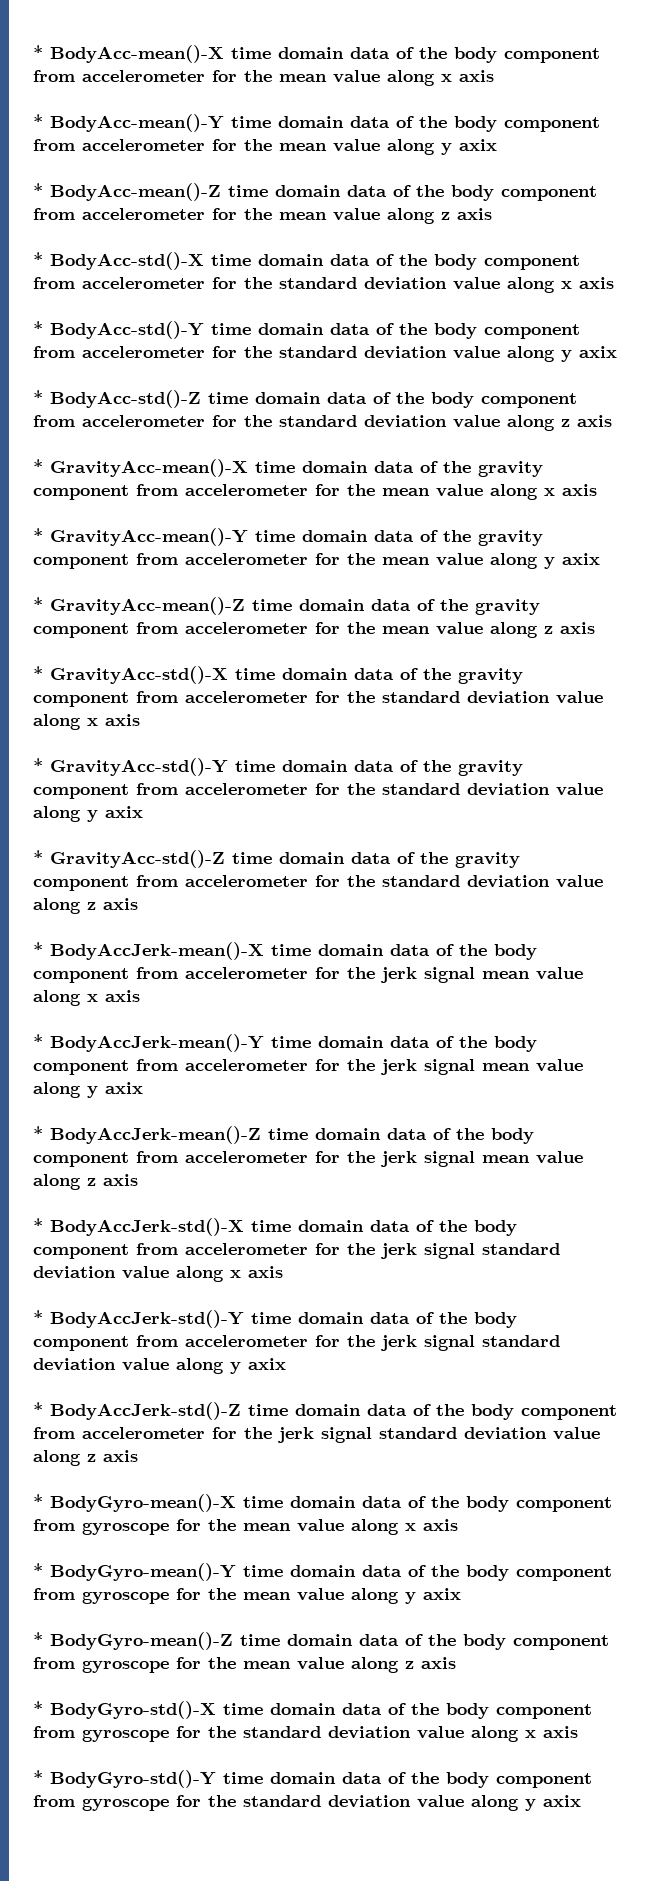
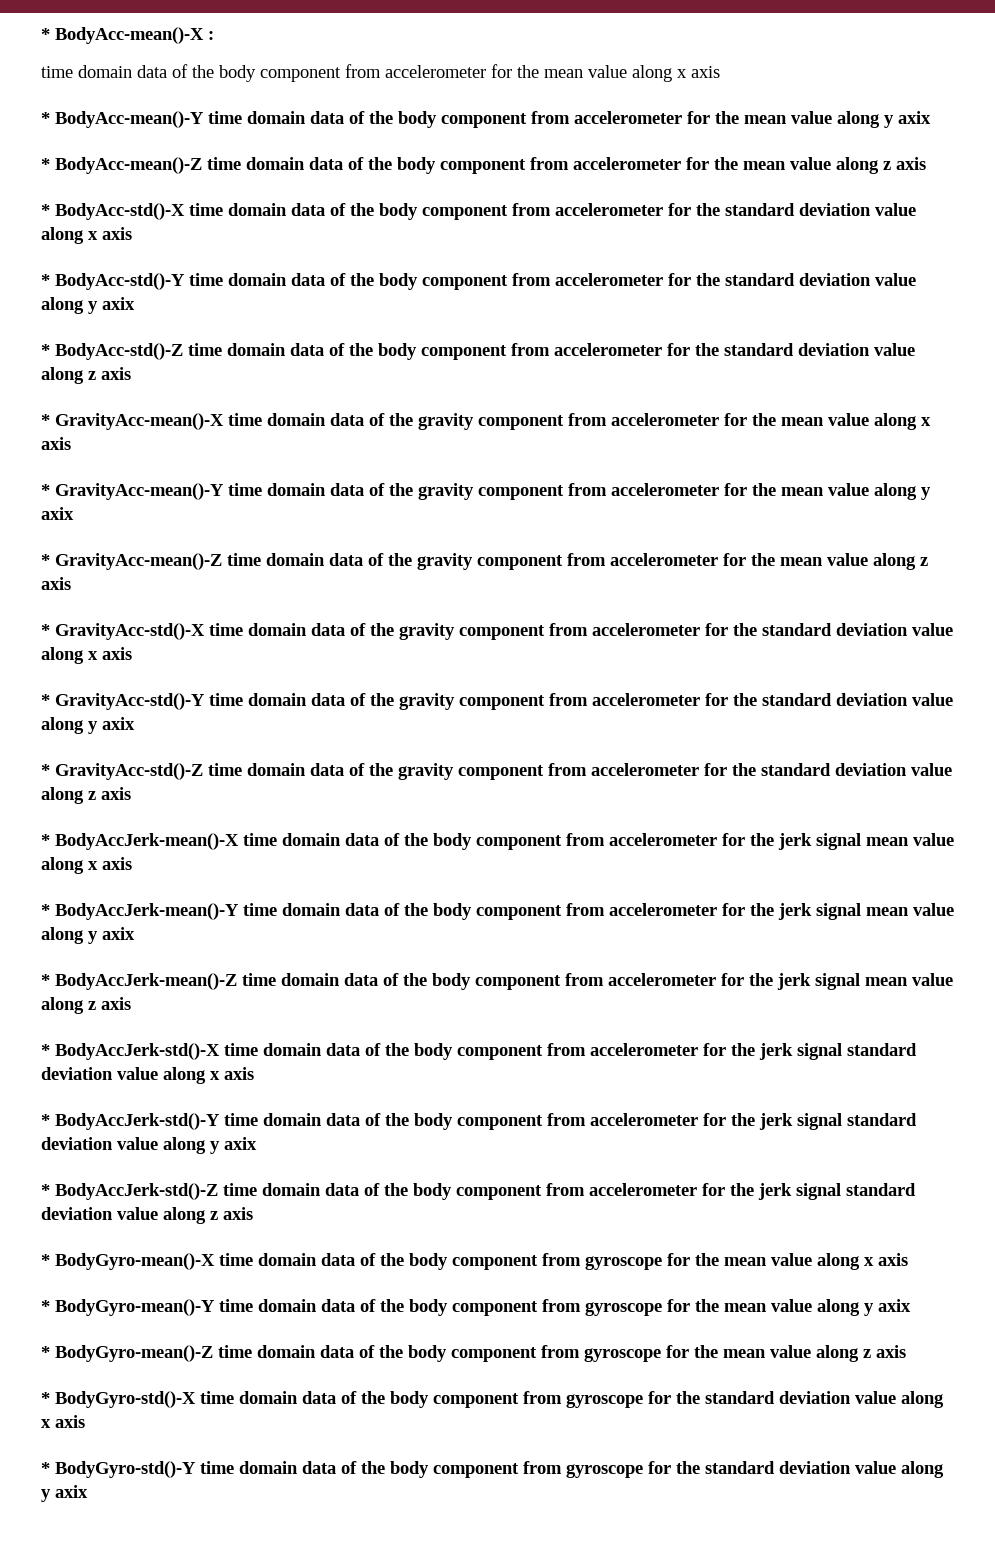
- * BodyAcc-mean()-X time domain data of the body component from accelerometer for the mean value along x axis
+ * BodyAcc-mean()-X :
+ time domain data of the body component from accelerometer for the mean value along x axis

